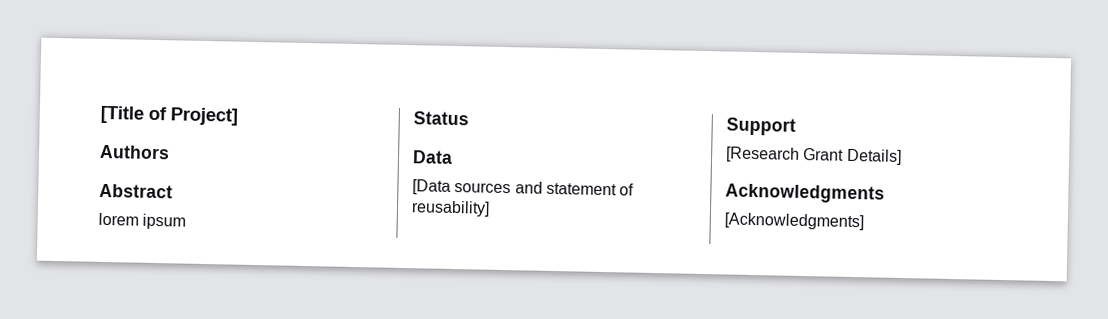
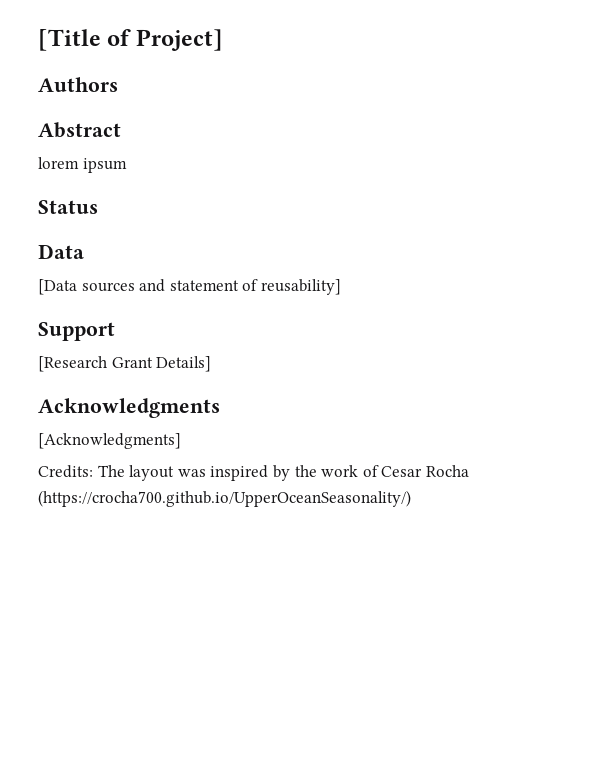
+ Credits: The layout was inspired by the work of Cesar Rocha (https://crocha700.github.io/UpperOceanSeasonality/)

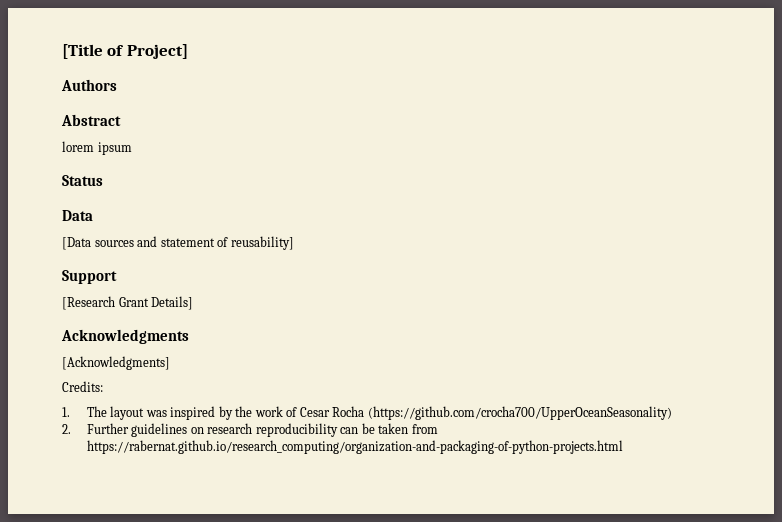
- Credits: The layout was inspired by the work of Cesar Rocha (https://crocha700.github.io/UpperOceanSeasonality/)
+ Credits:
+ 1. The layout was inspired by the work of Cesar Rocha (https://github.com/crocha700/UpperOceanSeasonality)
+ 2. Further guidelines on research reproducibility can be taken from https://rabernat.github.io/research_computing/organization-and-packaging-of-python-projects.html

